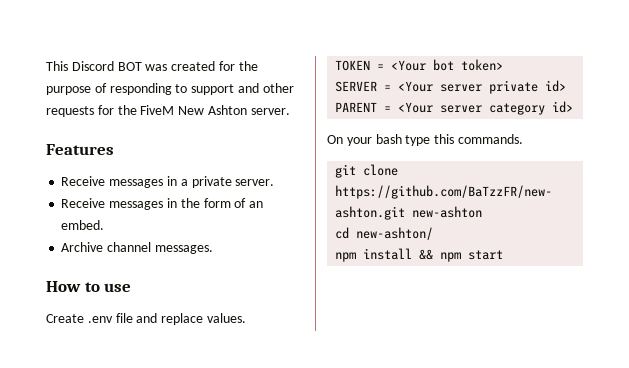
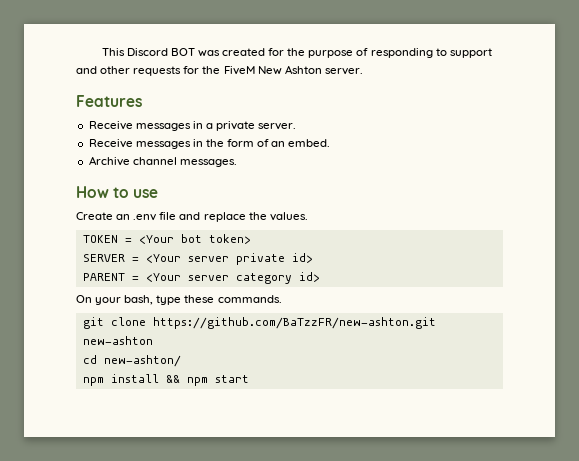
- Create .env file and replace values.
+ Create an .env file and replace the values.
- On your bash type this commands.
+ On your bash, type these commands.

